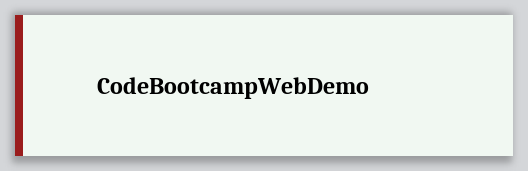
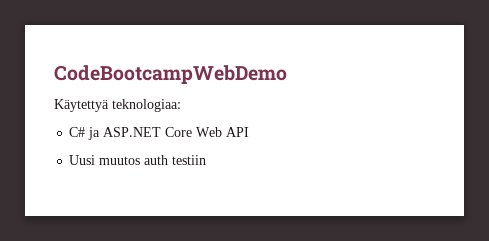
+ Käytettyä teknologiaa:
+ C# ja ASP.NET Core Web API
+ Uusi muutos auth testiin

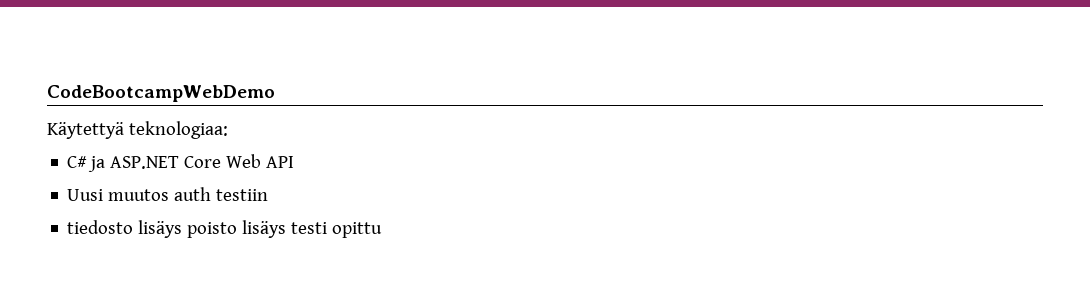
+ tiedosto lisäys poisto lisäys testi opittu

